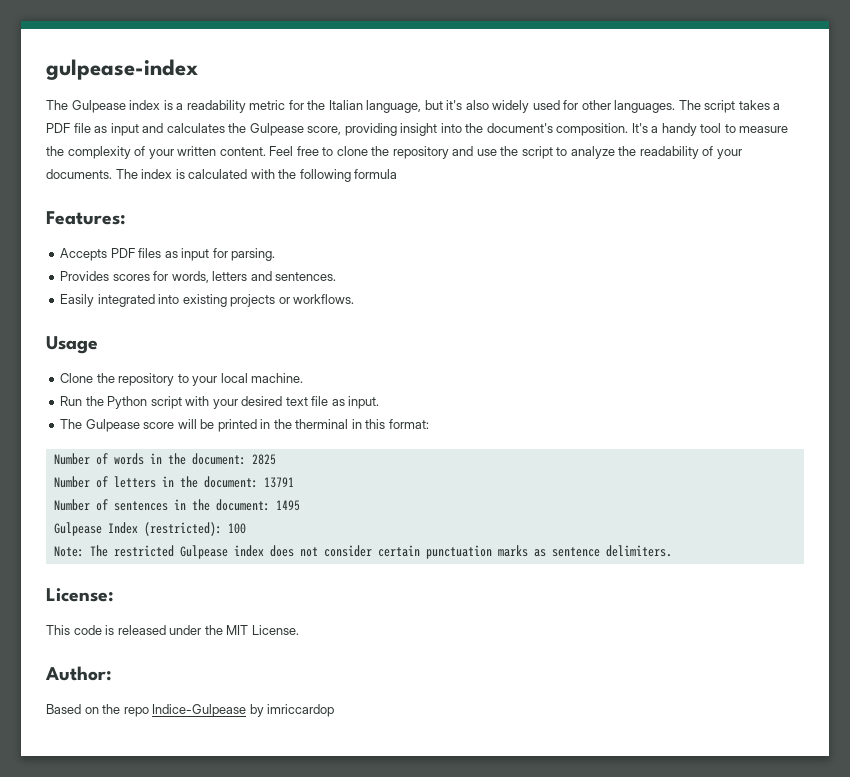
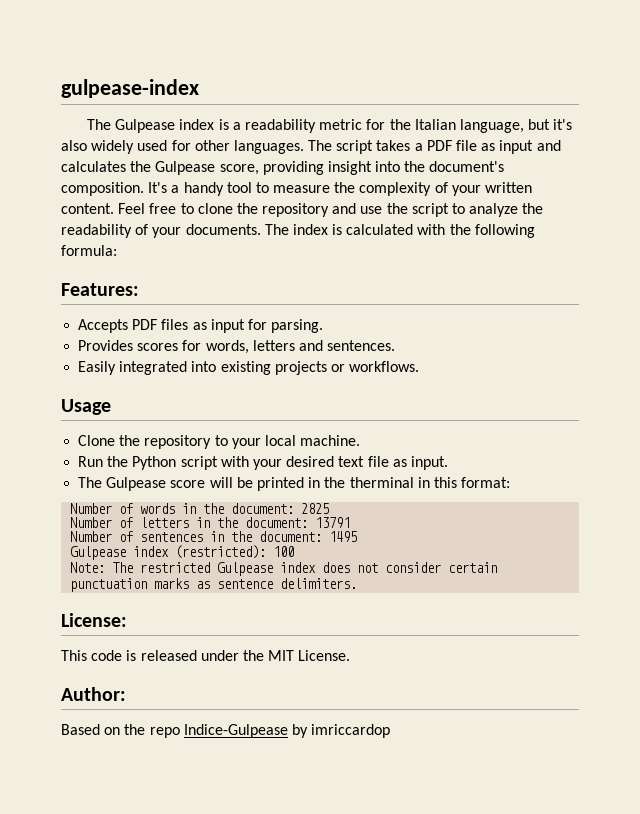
- The index is calculated with the following formula
+ The index is calculated with the following formula:
- Gulpease Index (restricted): 100
+ Gulpease index (restricted): 100

